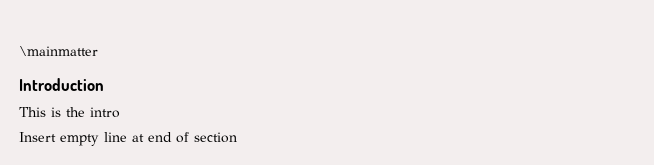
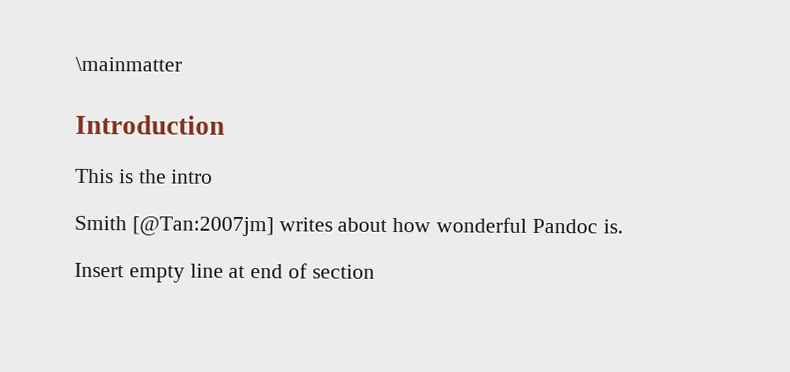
+ Smith [@Tan:2007jm] writes about how wonderful Pandoc is.

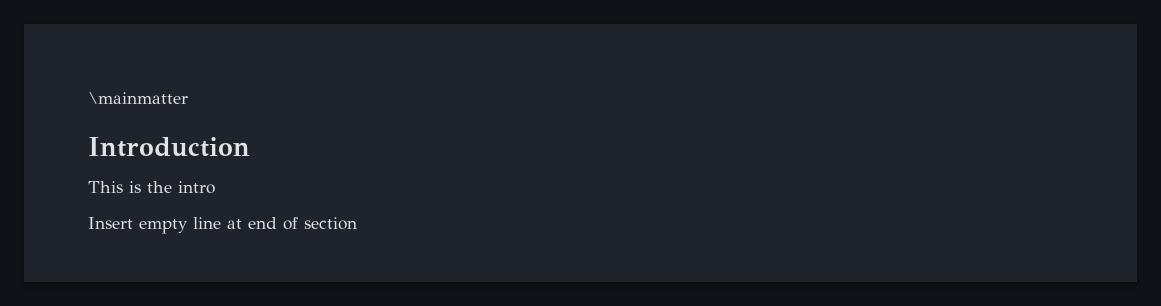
- Smith [@Tan:2007jm] writes about how wonderful Pandoc is.

